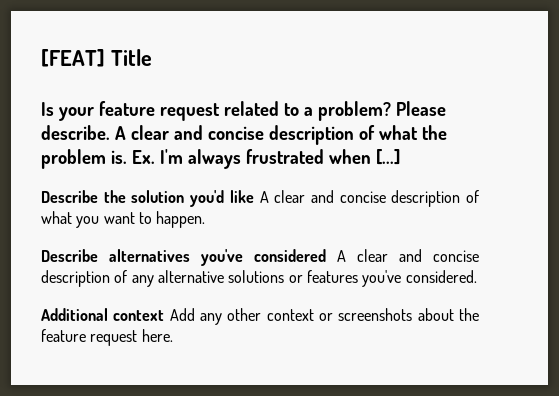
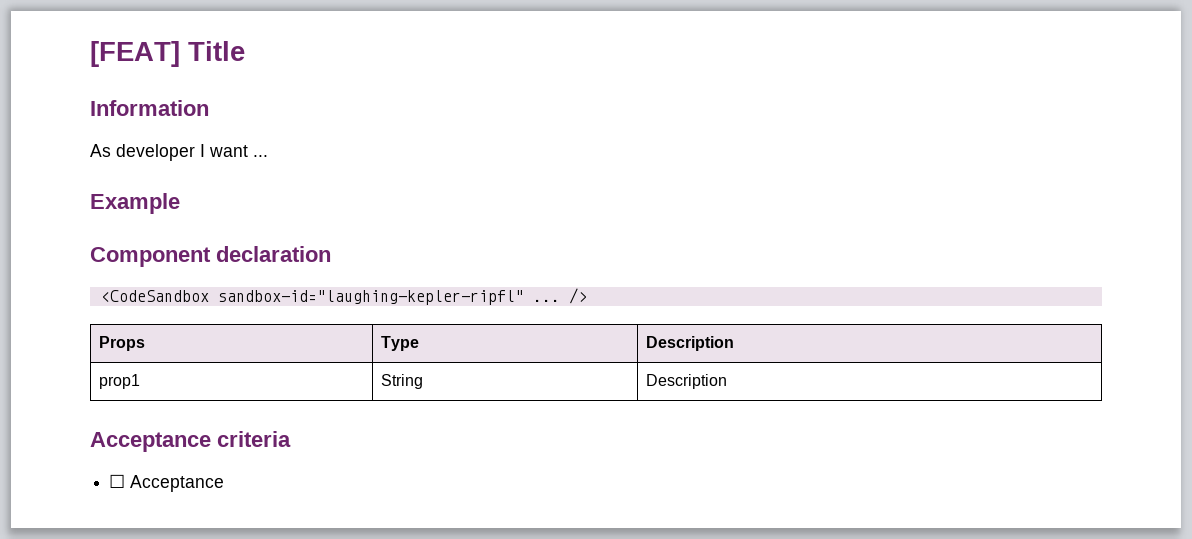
- Is your feature request related to a problem? Please describe. A clear and concise description of what the problem is. Ex. I'm always frustrated when [...]
- Describe the solution you'd like A clear and concise description of what you want to happen.
- Describe alternatives you've considered A clear and concise description of any alternative solutions or features you've considered.
- Additional context Add any other context or screenshots about the feature request here.
+ Information
+ As developer I want ...
+ Example
+ Component declaration
+ <CodeSandbox sandbox-id="laughing-kepler-ripfl" ... />
+ Props | Type | Description
+ prop1 | String | Description
+ Acceptance criteria
+ ☐ Acceptance

